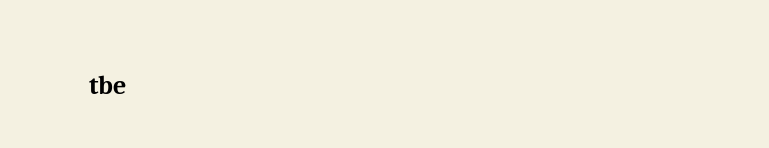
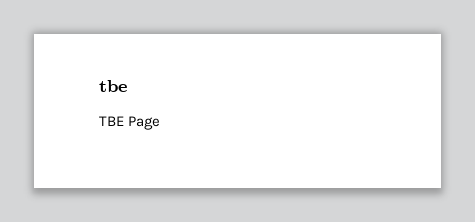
+ TBE Page

